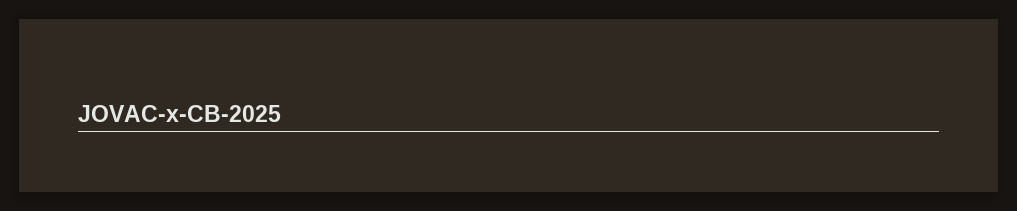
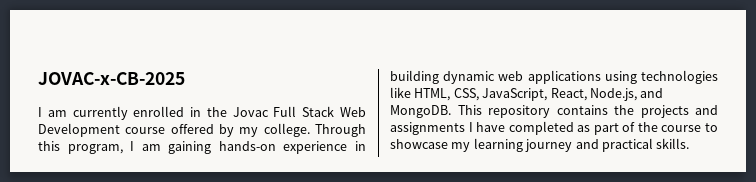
+ I am currently enrolled in the Jovac Full Stack Web Development course offered by my college. Through this program, I am gaining hands-on experience in building dynamic web applications using technologies like HTML, CSS, JavaScript, React, Node.js, and MongoDB. This repository contains the projects and assignments I have completed as part of the course to showcase my learning journey and practical skills.

